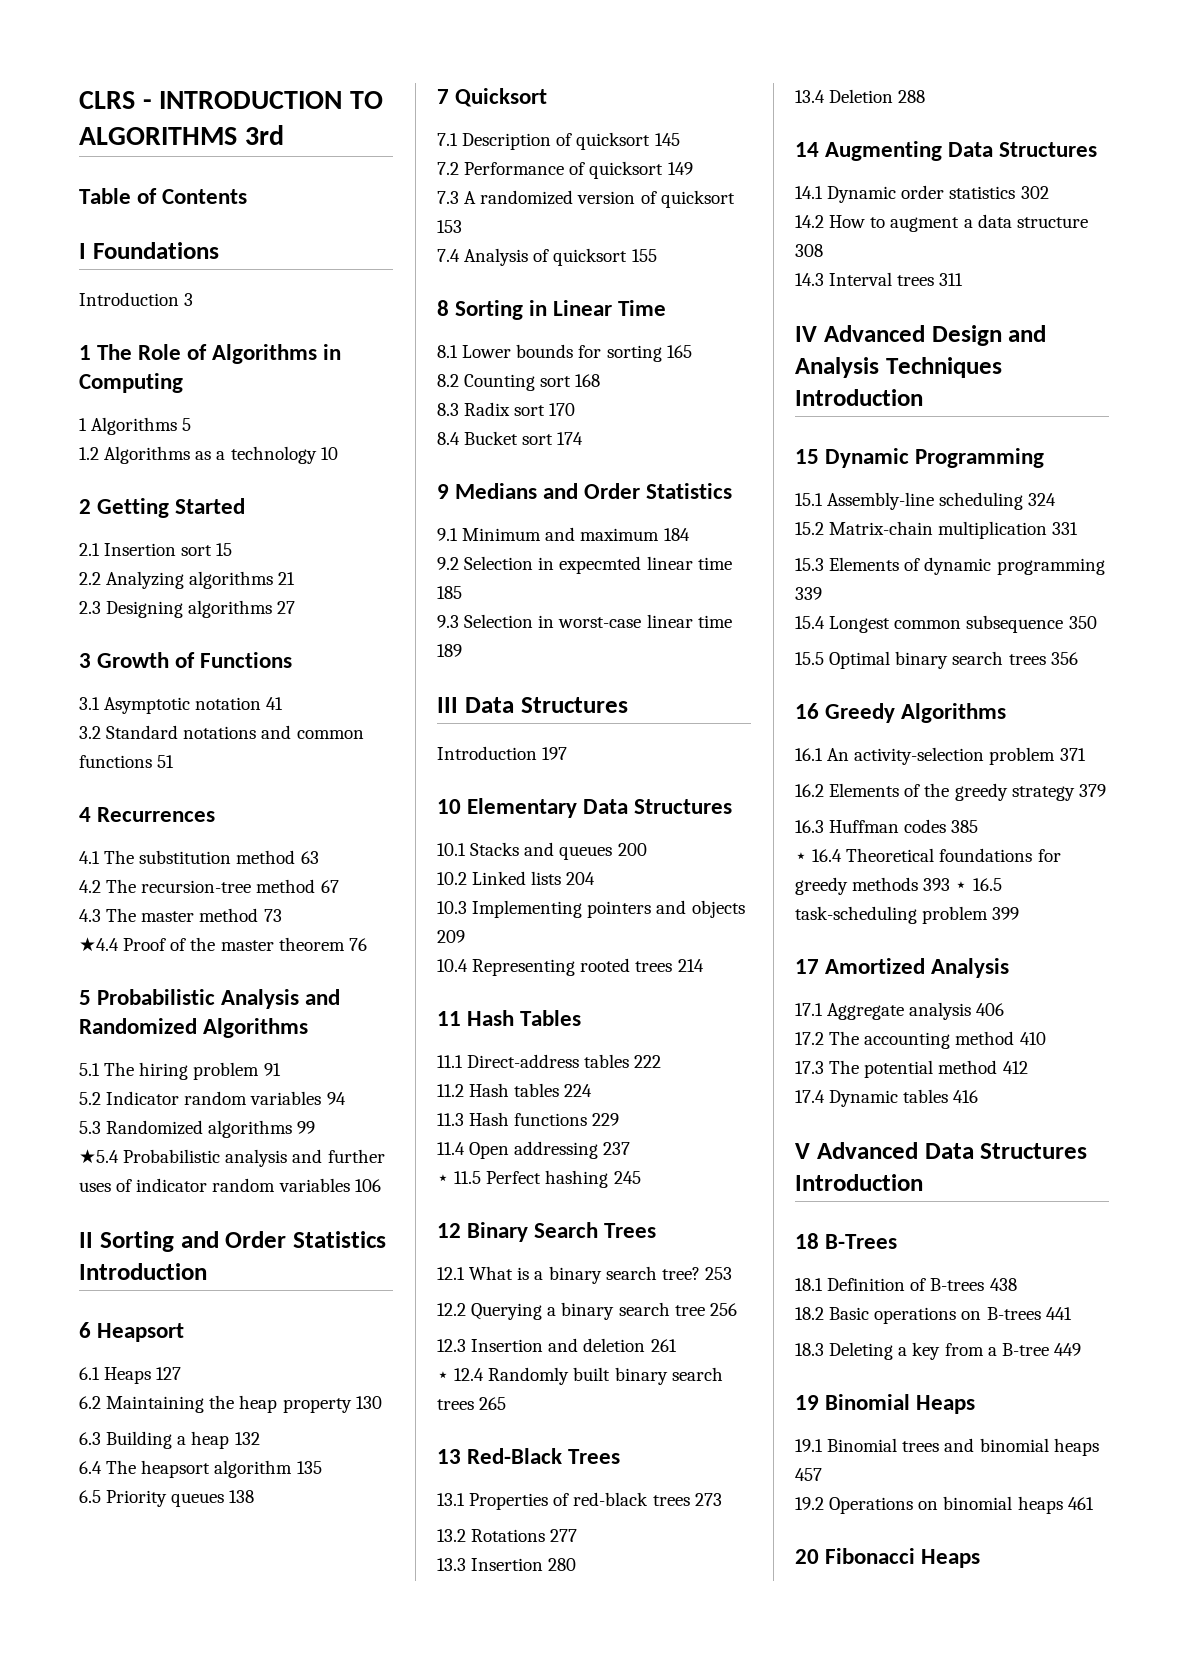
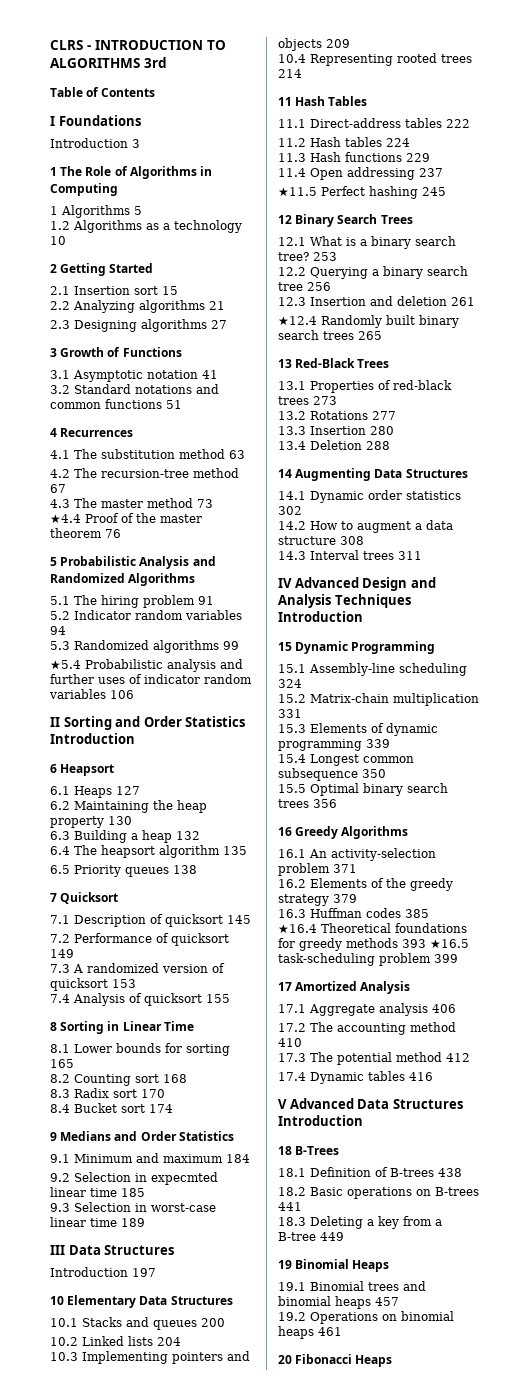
- ⋆ 11.5 Perfect hashing 245
+ ★11.5 Perfect hashing 245
- ⋆ 12.4 Randomly built binary search trees 265
+ ★12.4 Randomly built binary search trees 265
- ⋆ 16.4 Theoretical foundations for greedy methods 393 ⋆ 16.5 task-scheduling problem 399
+ ★16.4 Theoretical foundations for greedy methods 393 ★16.5 task-scheduling problem 399

